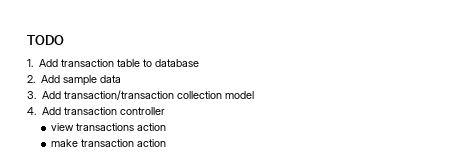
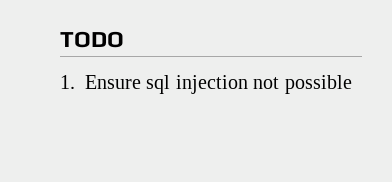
- 1. Add transaction table to database
- 2. Add sample data
- 3. Add transaction/transaction collection model
- 4. Add transaction controller
- view transactions action
- make transaction action
+ 1. Ensure sql injection not possible

